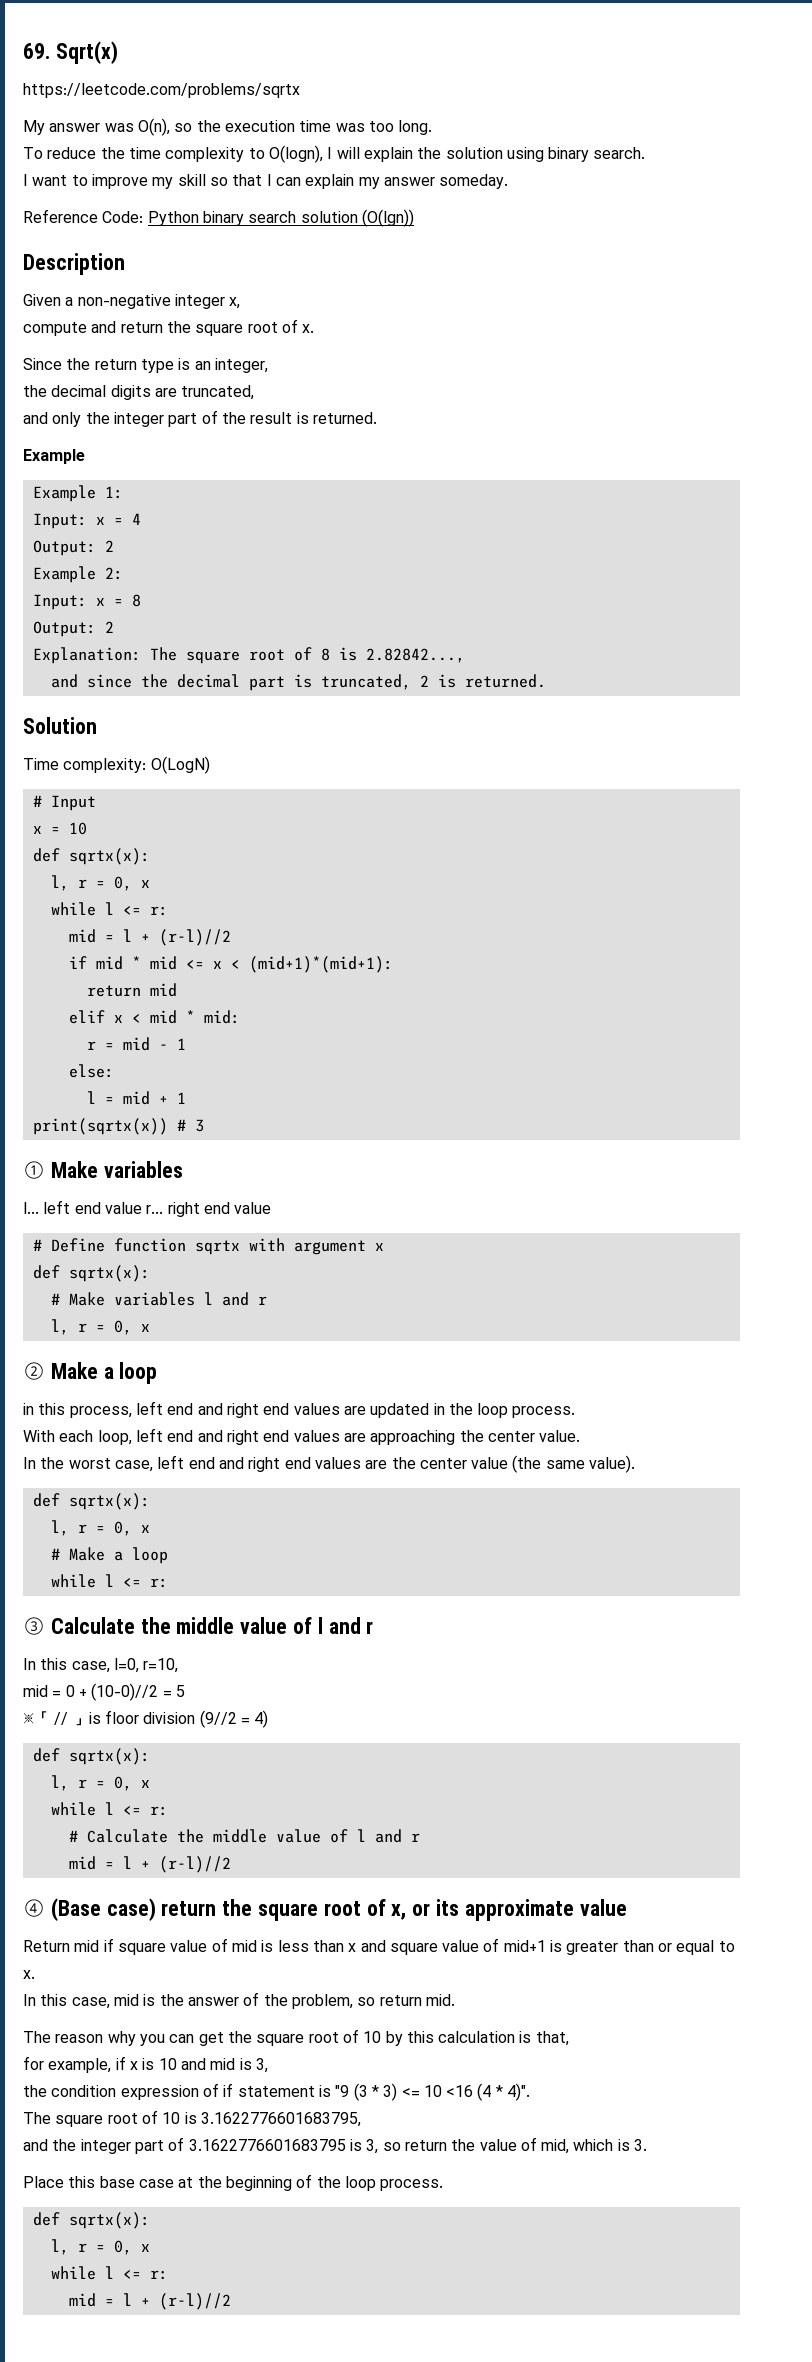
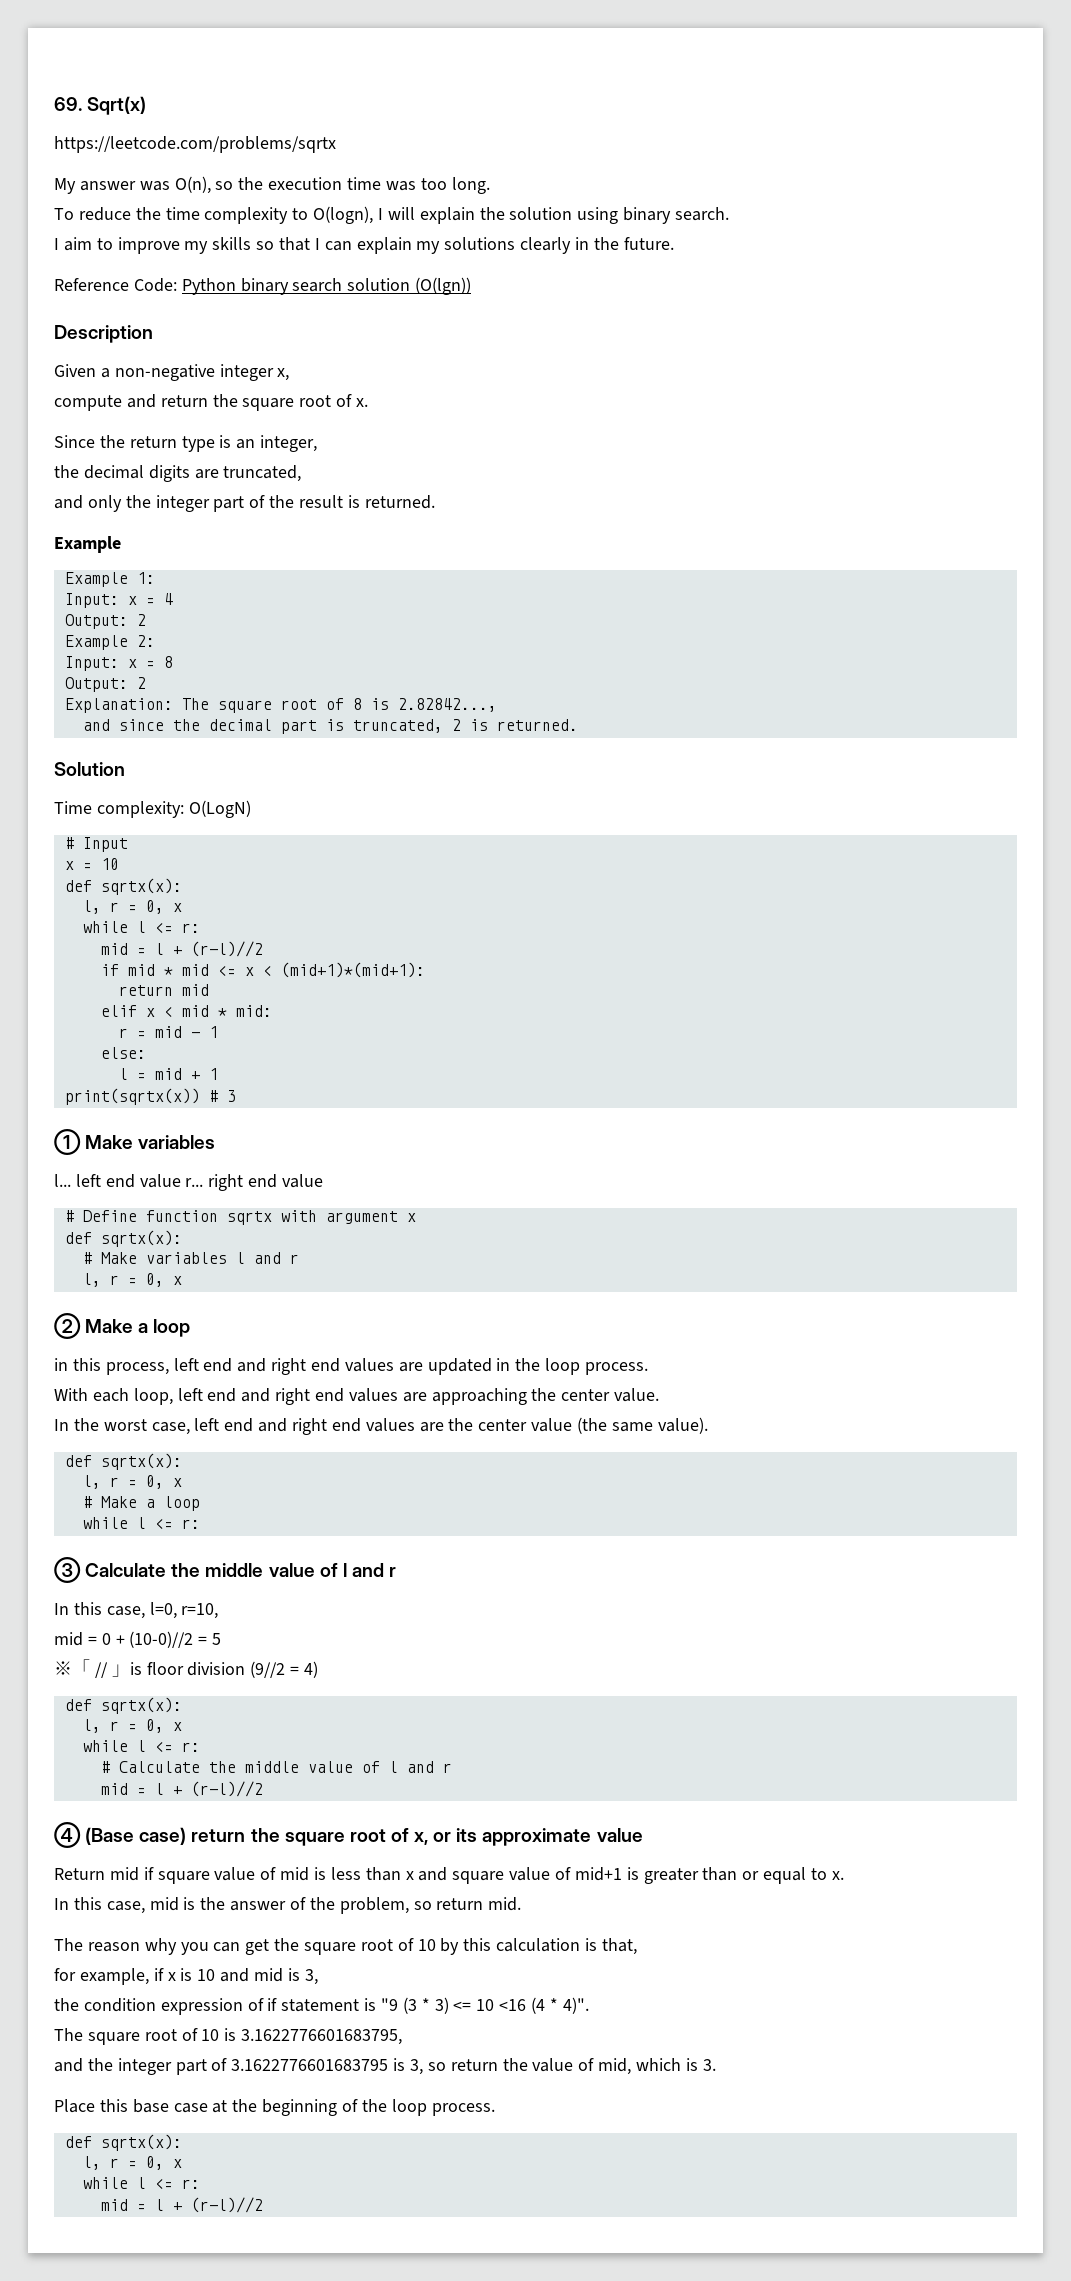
- I want to improve my skill so that I can explain my answer someday.
+ I aim to improve my skills so that I can explain my solutions clearly in the future.

